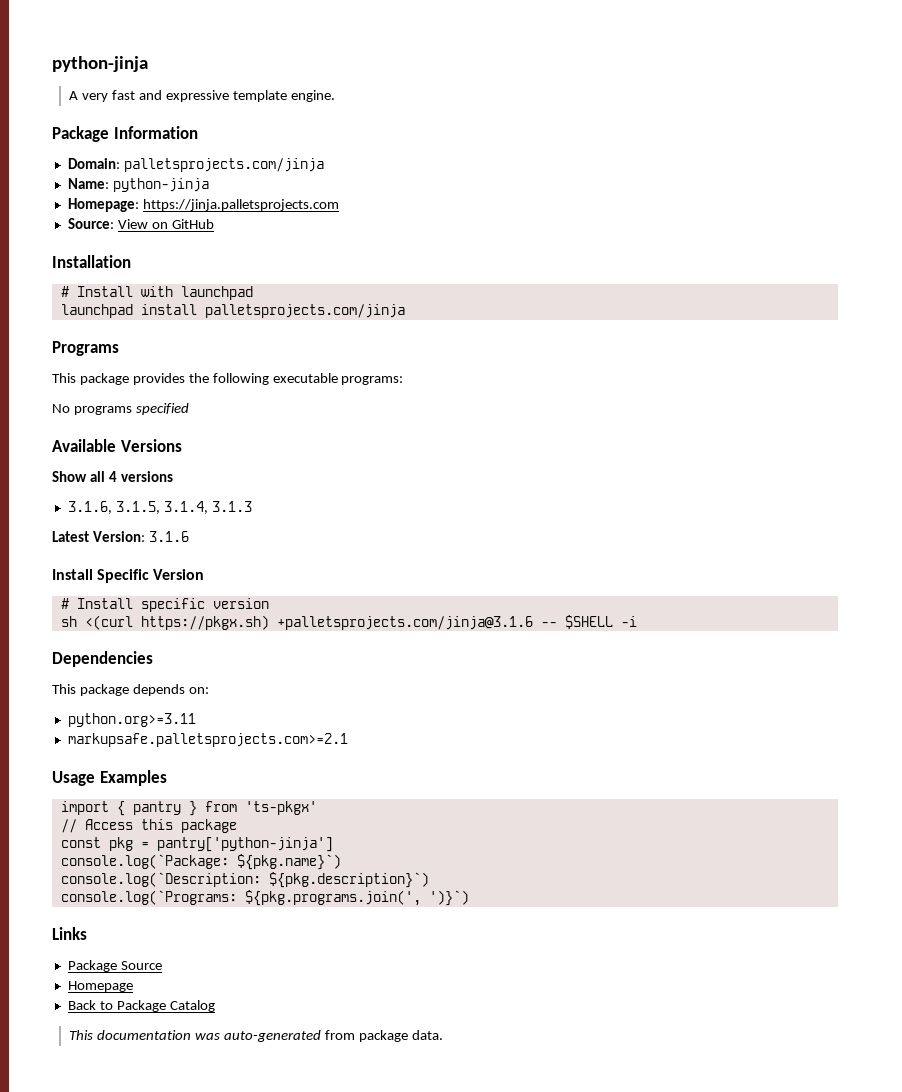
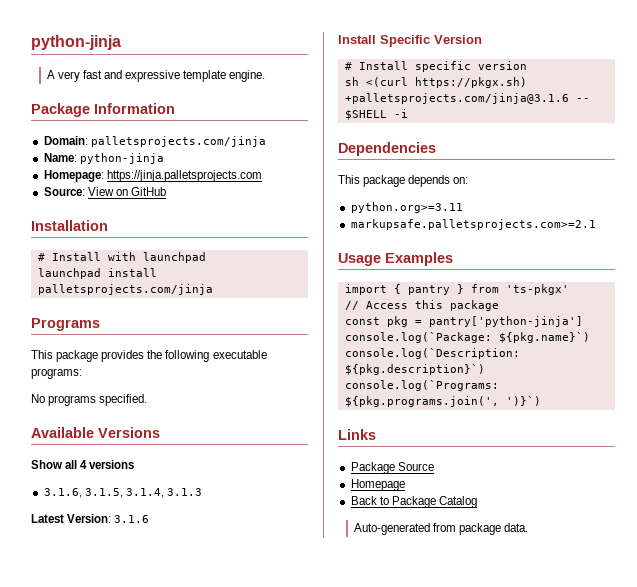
- No programs specified
+ No programs specified.
- This documentation was auto-generated from package data.
+ Auto-generated from package data.

